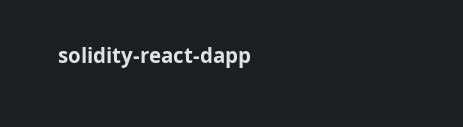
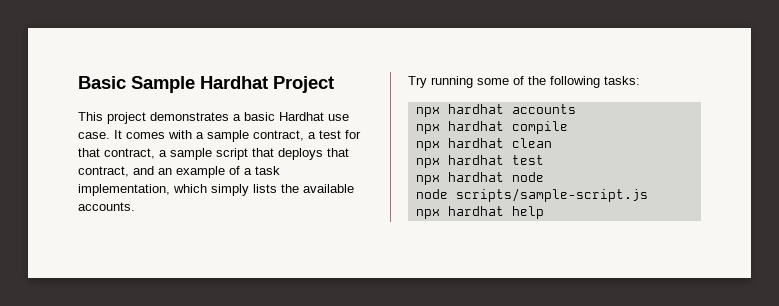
- solidity-react-dapp
+ Basic Sample Hardhat Project
+ This project demonstrates a basic Hardhat use case. It comes with a sample contract, a test for that contract, a sample script that deploys that contract, and an example of a task implementation, which simply lists the available accounts.
+ Try running some of the following tasks:
+ npx hardhat accounts
+ npx hardhat compile
+ npx hardhat clean
+ npx hardhat test
+ npx hardhat node
+ node scripts/sample-script.js
+ npx hardhat help

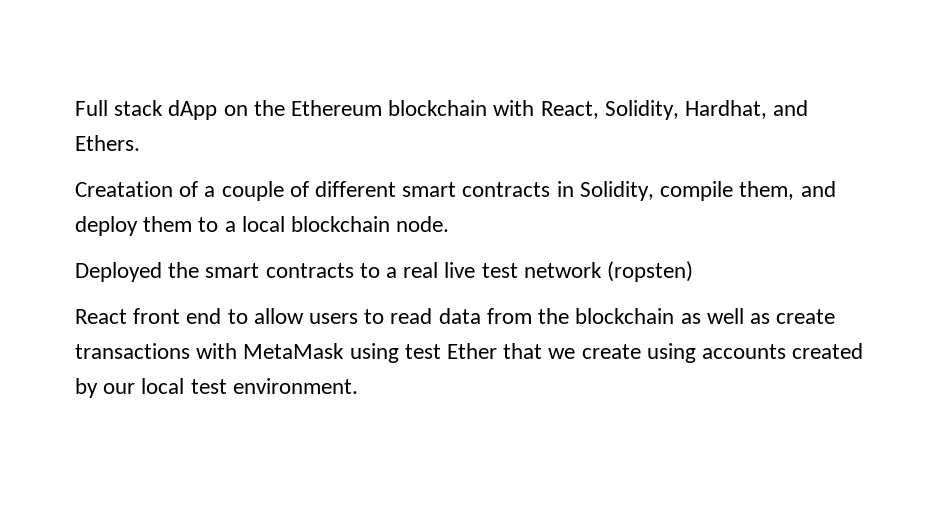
- Basic Sample Hardhat Project
- This project demonstrates a basic Hardhat use case. It comes with a sample contract, a test for that contract, a sample script that deploys that contract, and an example of a task implementation, which simply lists the available accounts.
- Try running some of the following tasks:
- npx hardhat accounts
- npx hardhat compile
- npx hardhat clean
- npx hardhat test
- npx hardhat node
- node scripts/sample-script.js
- npx hardhat help
+ Full stack dApp on the Ethereum blockchain with React, Solidity, Hardhat, and Ethers.
+ Creatation of a couple of different smart contracts in Solidity, compile them, and deploy them to a local blockchain node.
+ Deployed the smart contracts to a real live test network (ropsten)
+ React front end to allow users to read data from the blockchain as well as create transactions with MetaMask using test Ether that we create using accounts created by our local test environment.

